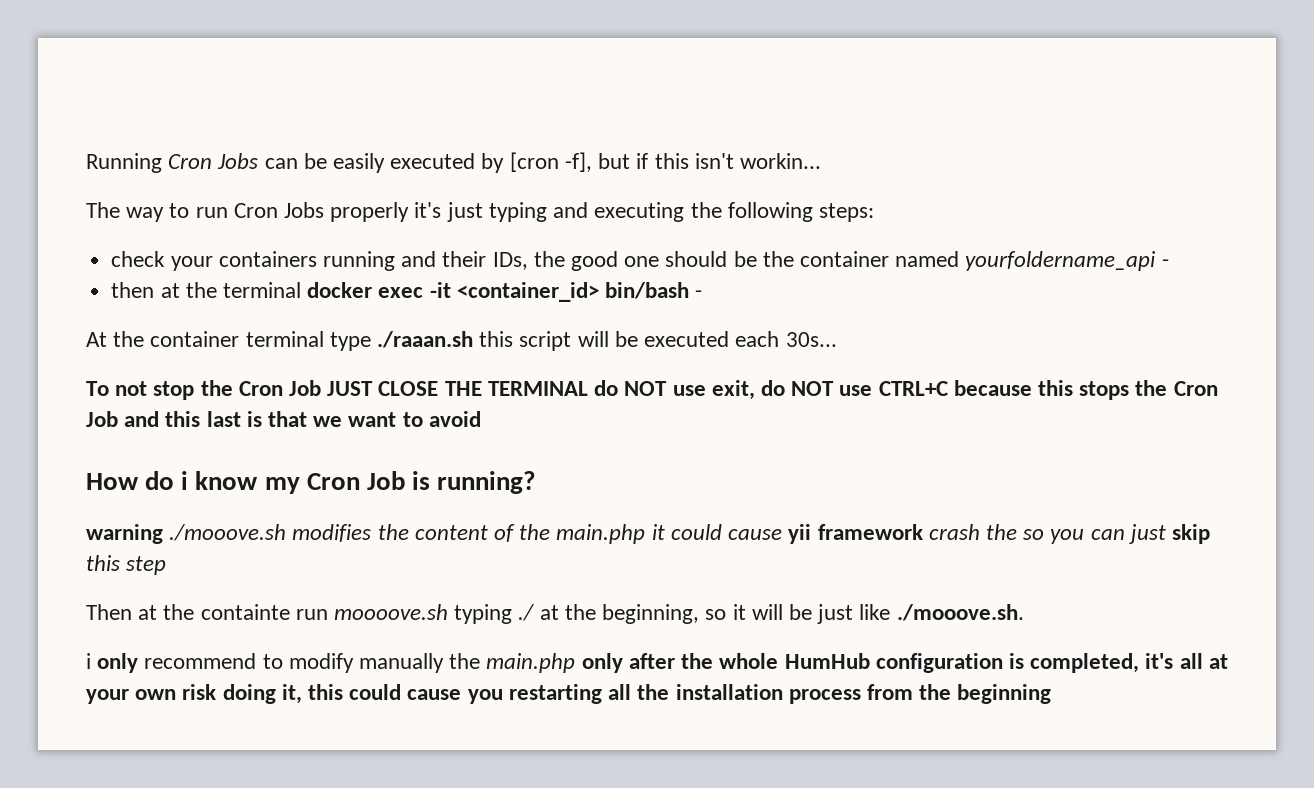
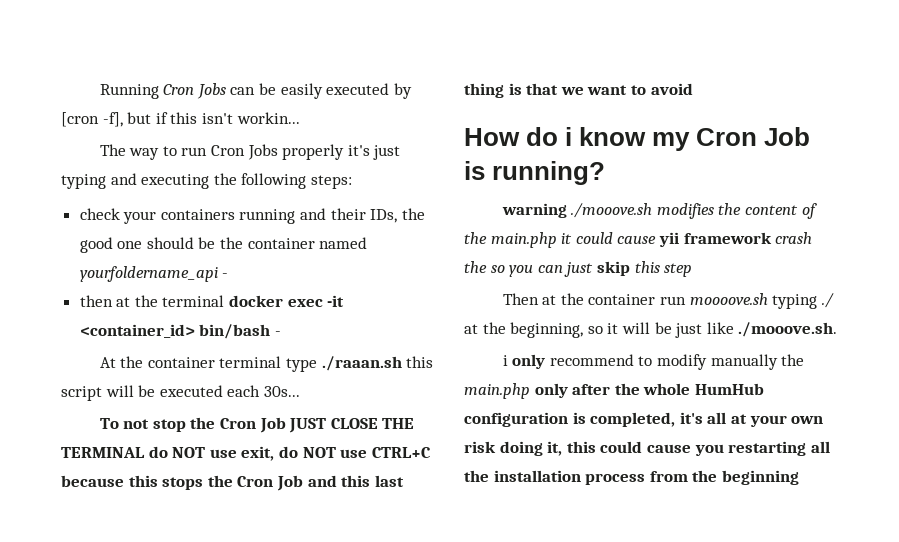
- To not stop the Cron Job JUST CLOSE THE TERMINAL do NOT use exit, do NOT use CTRL+C because this stops the Cron Job and this last is that we want to avoid
+ To not stop the Cron Job JUST CLOSE THE TERMINAL do NOT use exit, do NOT use CTRL+C because this stops the Cron Job and this last thing is that we want to avoid
- Then at the containte run moooove.sh typing ./ at the beginning, so it will be just like ./mooove.sh.
+ Then at the container run moooove.sh typing ./ at the beginning, so it will be just like ./mooove.sh.

